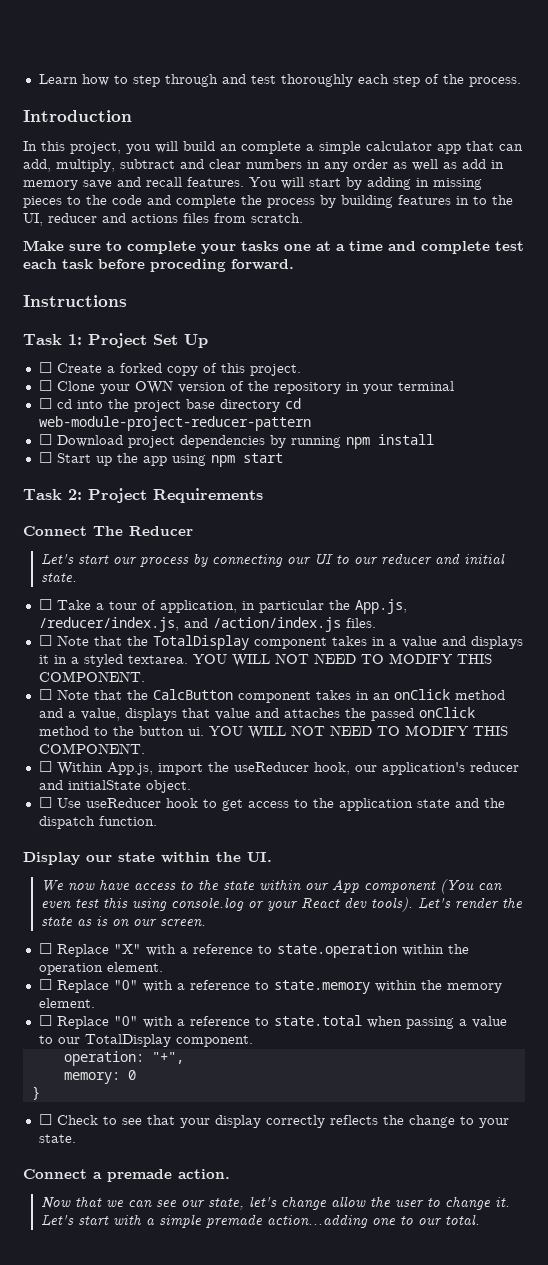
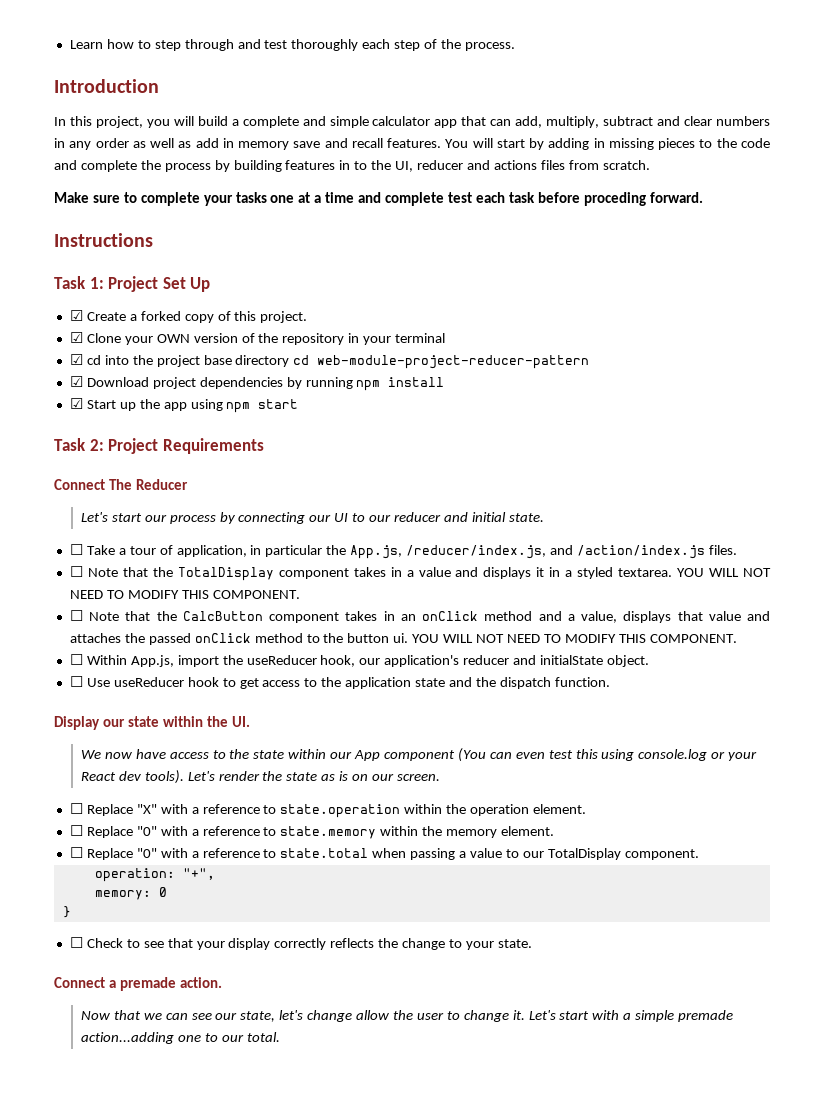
- In this project, you will build an complete a simple calculator app that can add, multiply, subtract and clear numbers in any order as well as add in memory save and recall features.
+ In this project, you will build a complete and simple calculator app that can add, multiply, subtract and clear numbers in any order as well as add in memory save and recall features.
- ☐ Create a forked copy of this project.
+ ☑ Create a forked copy of this project.
- ☐ Clone your OWN version of the repository in your terminal
+ ☑ Clone your OWN version of the repository in your terminal
- ☐ cd into the project base directory cd web-module-project-reducer-pattern
+ ☑ cd into the project base directory cd web-module-project-reducer-pattern
- ☐ Download project dependencies by running npm install
+ ☑ Download project dependencies by running npm install
- ☐ Start up the app using npm start
+ ☑ Start up the app using npm start

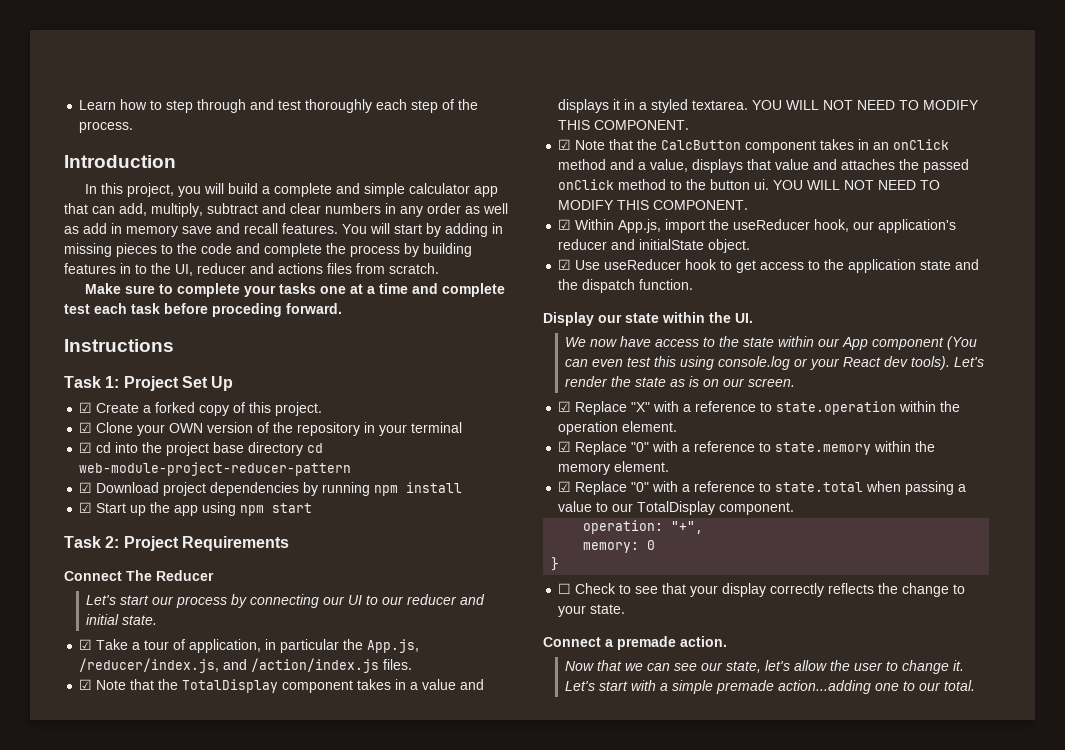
- ☐ Take a tour of application, in particular the App.js, /reducer/index.js, and /action/index.js files.
+ ☑ Take a tour of application, in particular the App.js, /reducer/index.js, and /action/index.js files.
- ☐ Note that the TotalDisplay component takes in a value and displays it in a styled textarea.
+ ☑ Note that the TotalDisplay component takes in a value and displays it in a styled textarea.
- ☐ Note that the CalcButton component takes in an onClick method and a value, displays that value and attaches the passed onClick method to the button ui.
+ ☑ Note that the CalcButton component takes in an onClick method and a value, displays that value and attaches the passed onClick method to the button ui.
- ☐ Within App.js, import the useReducer hook, our application's reducer and initialState object.
+ ☑ Within App.js, import the useReducer hook, our application's reducer and initialState object.
- ☐ Use useReducer hook to get access to the application state and the dispatch function.
+ ☑ Use useReducer hook to get access to the application state and the dispatch function.
- ☐ Replace "X" with a reference to state.operation within the operation element.
+ ☑ Replace "X" with a reference to state.operation within the operation element.
- ☐ Replace "0" with a reference to state.memory within the memory element.
+ ☑ Replace "0" with a reference to state.memory within the memory element.
- ☐ Replace "0" with a reference to state.total when passing a value to our TotalDisplay component.
+ ☑ Replace "0" with a reference to state.total when passing a value to our TotalDisplay component.
- Now that we can see our state, let's change allow the user to change it.
+ Now that we can see our state, let's allow the user to change it.

